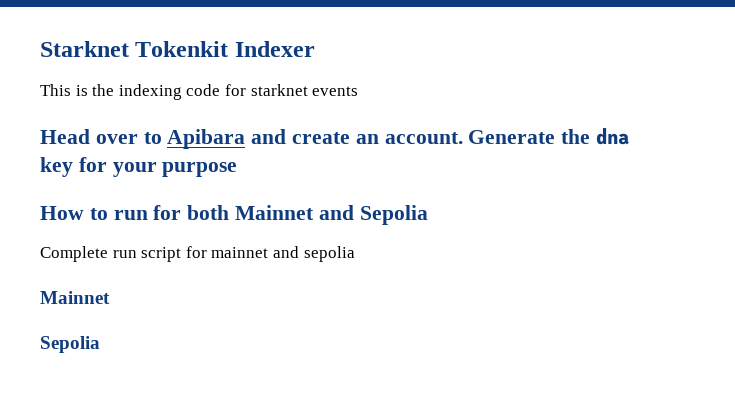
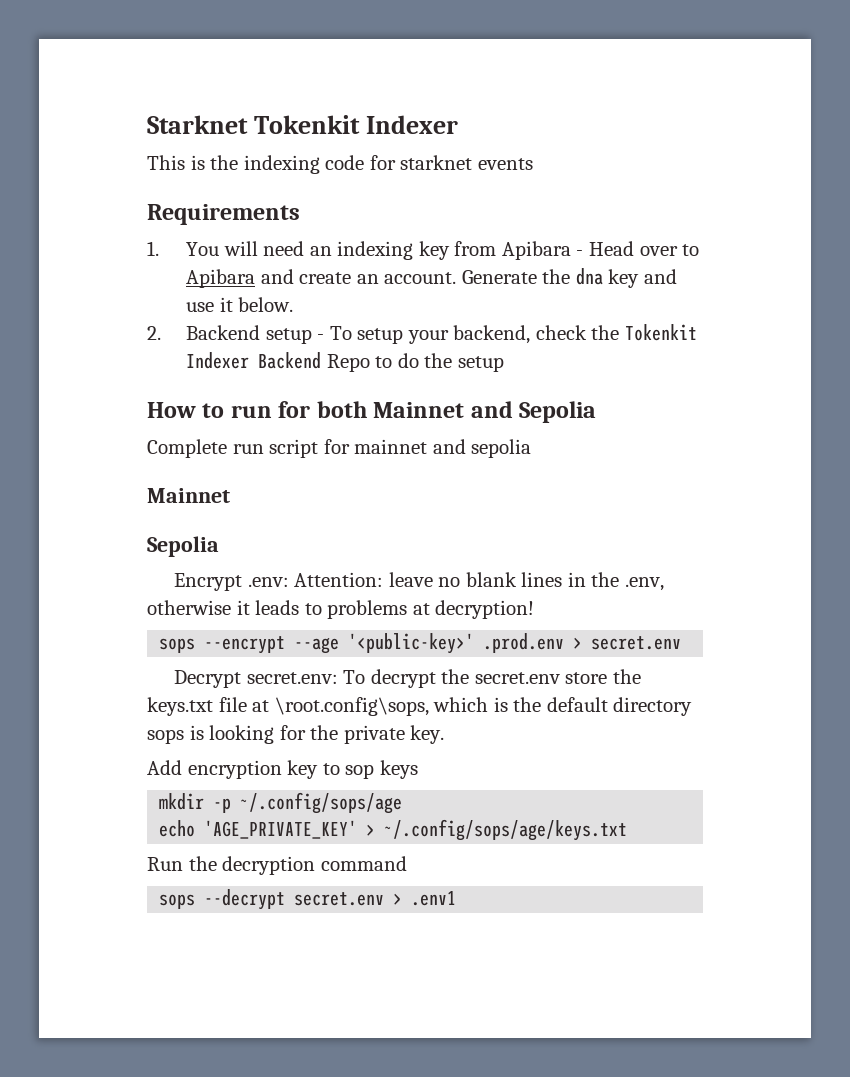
- Head over to Apibara and create an account.
+ Requirements
+ 1. You will need an indexing key from Apibara - Head over to Apibara and create an account.
- Generate the dna key for your purpose
+ Generate the dna key and use it below.
+ 2. Backend setup - To setup your backend, check the Tokenkit Indexer Backend Repo to do the setup
+ Encrypt .env: Attention: leave no blank lines in the .env, otherwise it leads to problems at decryption!
+ sops --encrypt --age '<public-key>' .prod.env > secret.env
+ Decrypt secret.env: To decrypt the secret.env store the keys.txt file at \root.config\sops, which is the default directory sops is looking for the private key.
+ Add encryption key to sop keys
+ mkdir -p ~/.config/sops/age
+ echo 'AGE_PRIVATE_KEY' > ~/.config/sops/age/keys.txt
+ Run the decryption command
+ sops --decrypt secret.env > .env1

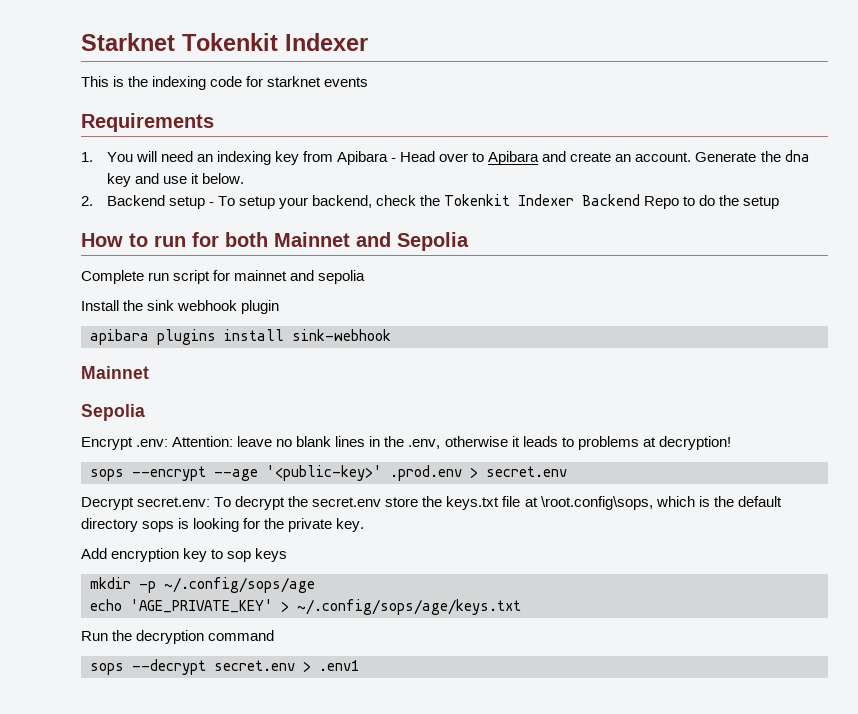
+ Install the sink webhook plugin
+ apibara plugins install sink-webhook

